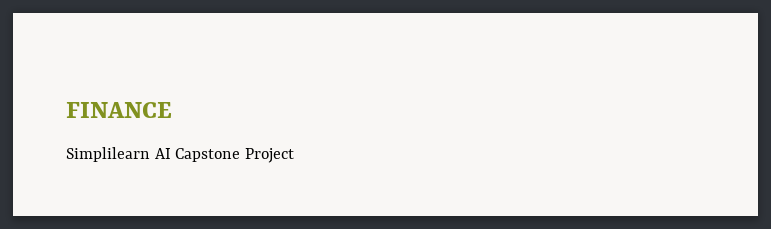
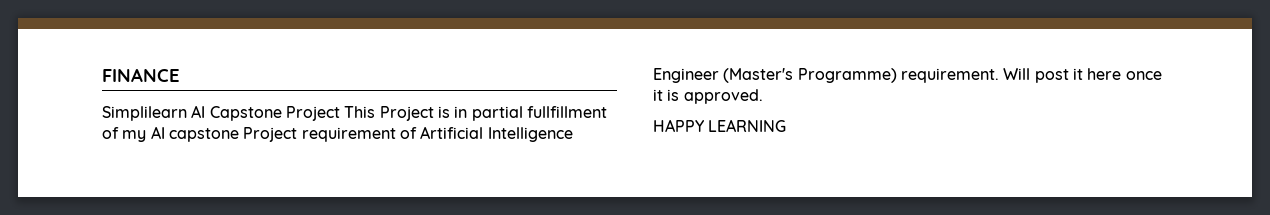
- Simplilearn AI Capstone Project
+ Simplilearn AI Capstone Project This Project is in partial fullfillment of my AI capstone Project requirement of Artificial Intelligence Engineer (Master's Programme) requirement. Will post it here once it is approved.
+ HAPPY LEARNING

